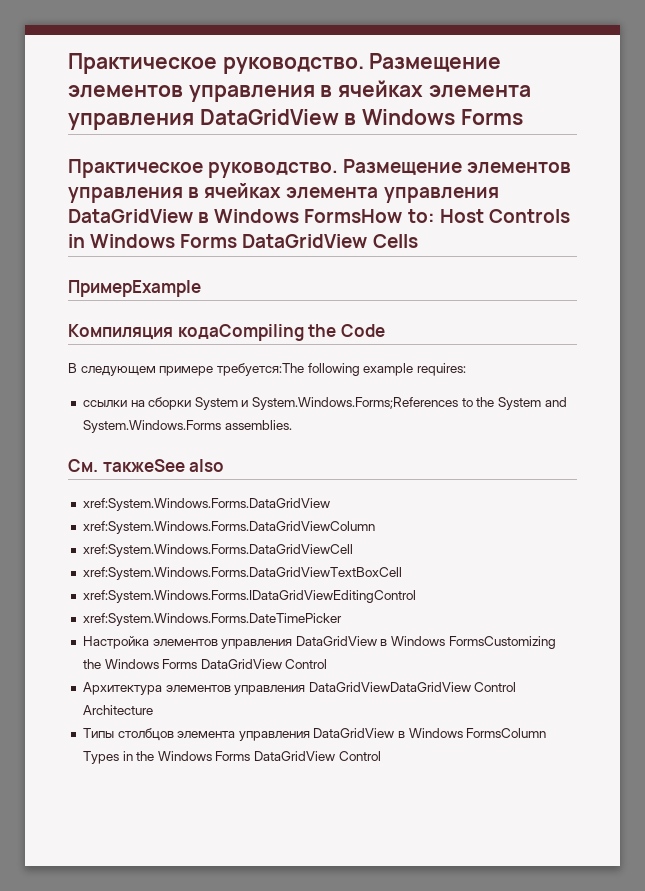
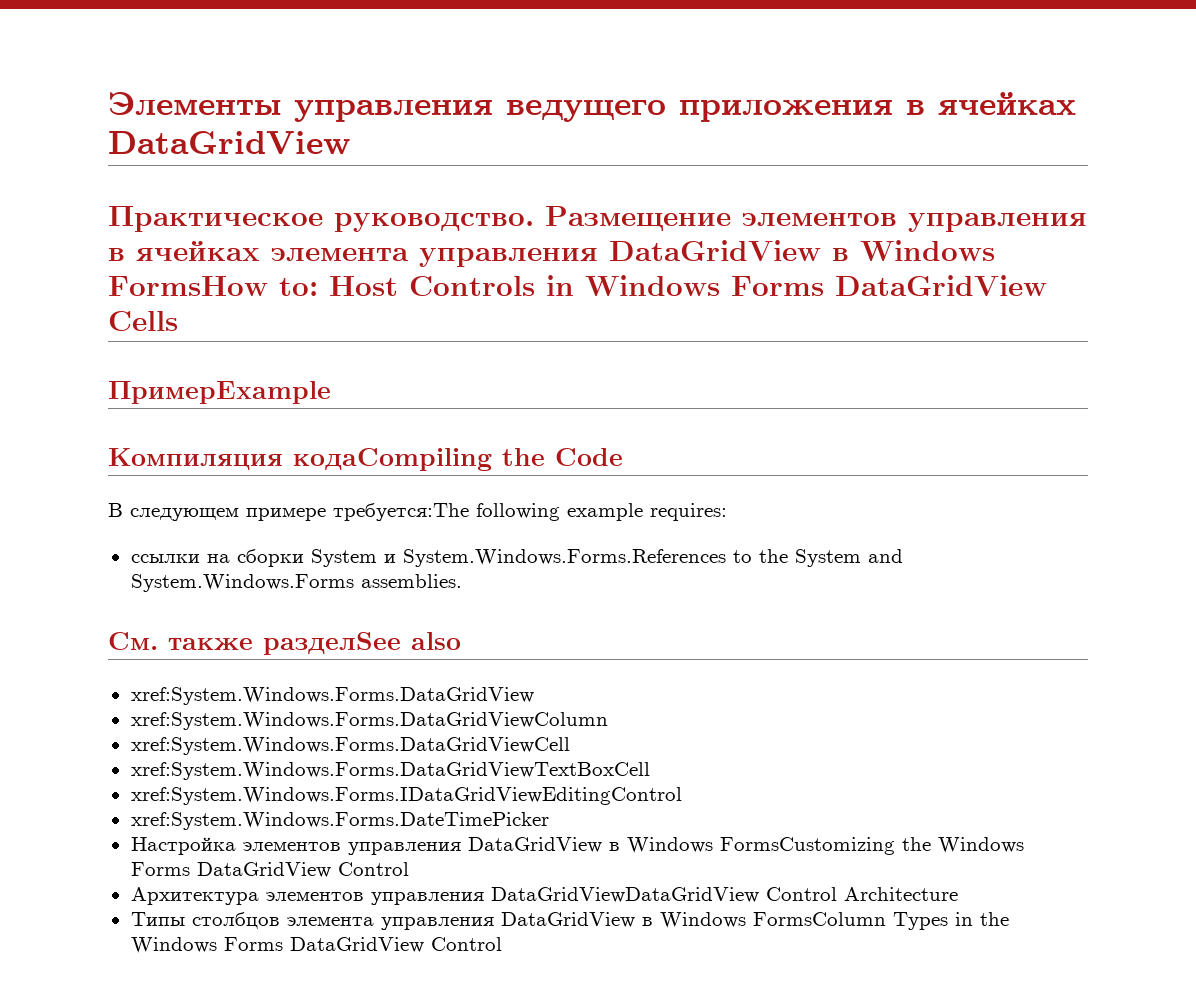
- Практическое руководство. Размещение элементов управления в ячейках элемента управления DataGridView в Windows Forms
+ Элементы управления ведущего приложения в ячейках DataGridView
- ссылки на сборки System и System.Windows.Forms;References to the System and System.Windows.Forms assemblies.
+ ссылки на сборки System и System.Windows.Forms.References to the System and System.Windows.Forms assemblies.
- См. такжеSee also
+ См. также разделSee also

